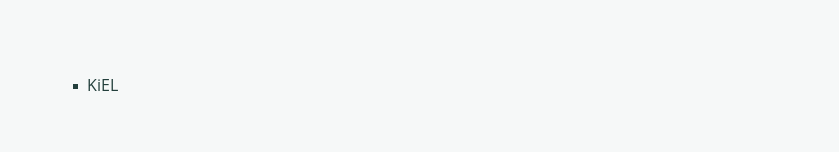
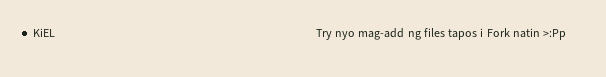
+ Try nyo mag-add ng files tapos i Fork natin >:Pp

